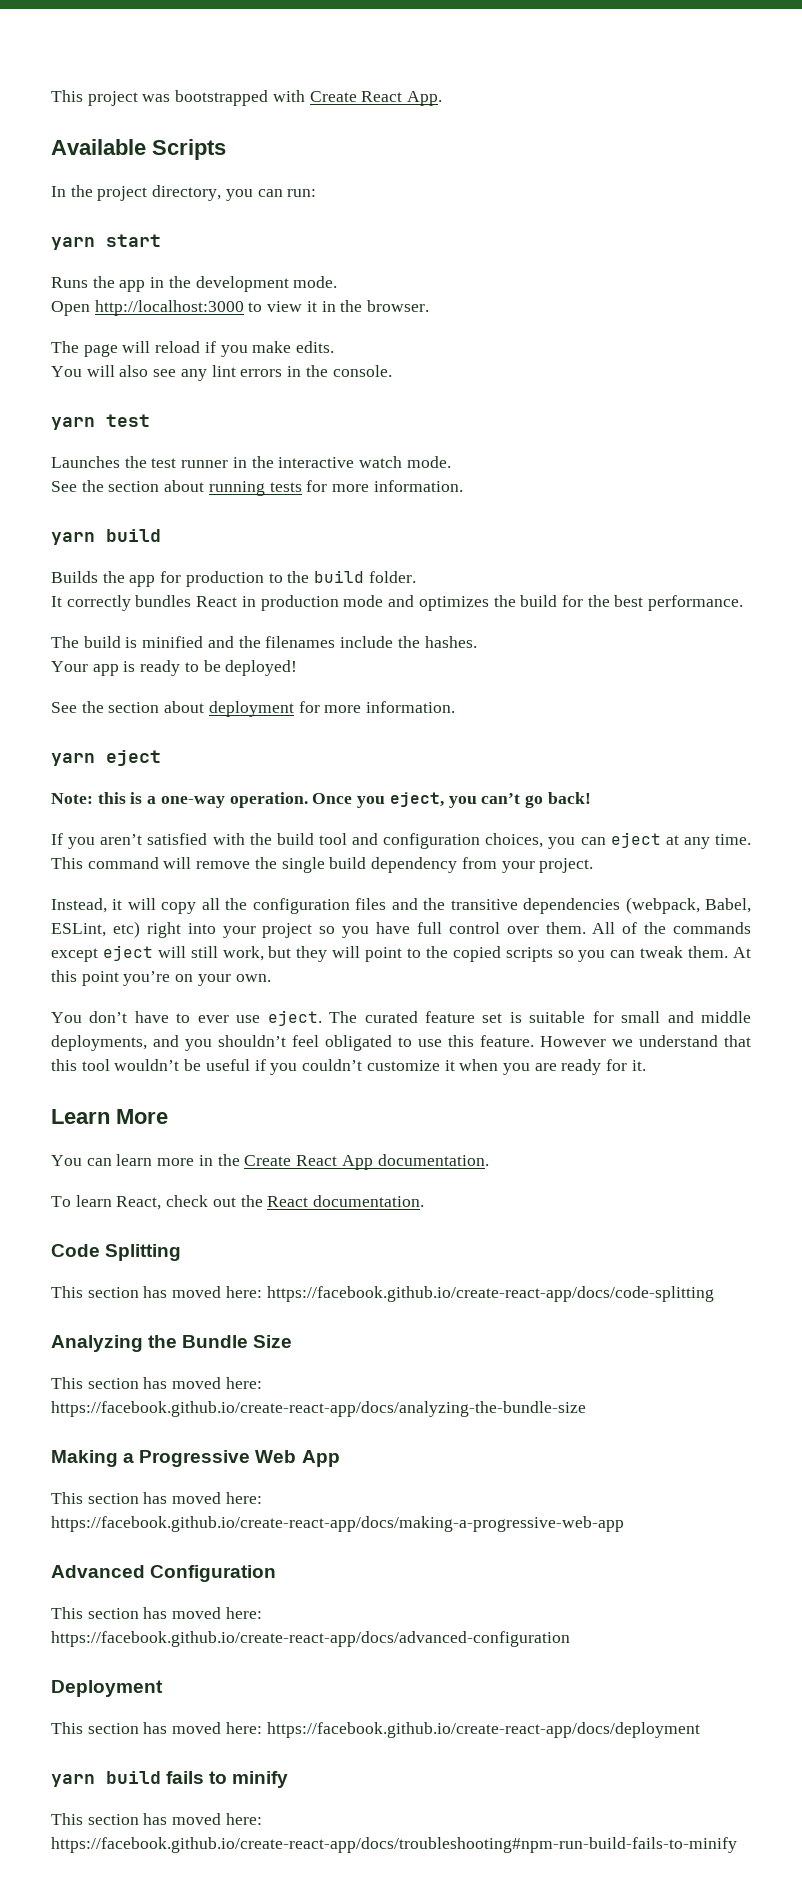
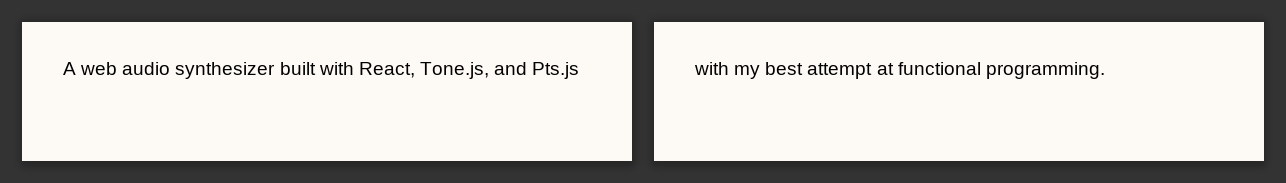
- This project was bootstrapped with Create React App.
- Available Scripts
- In the project directory, you can run:
- yarn start
- Runs the app in the development mode.
- Open http://localhost:3000 to view it in the browser.
- The page will reload if you make edits.
- You will also see any lint errors in the console.
- yarn test
- Launches the test runner in the interactive watch mode.
- See the section about running tests for more information.
- yarn build
- Builds the app for production to the build folder.
- It correctly bundles React in production mode and optimizes the build for the best performance.
- The build is minified and the filenames include the hashes.
- Your app is ready to be deployed!
- See the section about deployment for more information.
- yarn eject
- Note: this is a one-way operation. Once you eject, you can’t go back!
- If you aren’t satisfied with the build tool and configuration choices, you can eject at any time. This command will remove the single build dependency from your project.
- Instead, it will copy all the configuration files and the transitive dependencies (webpack, Babel, ESLint, etc) right into your project so you have full control over them. All of the commands except eject will still work, but they will point to the copied scripts so you can tweak them. At this point you’re on your own.
- You don’t have to ever use eject. The curated feature set is suitable for small and middle deployments, and you shouldn’t feel obligated to use this feature. However we understand that this tool wouldn’t be useful if you couldn’t customize it when you are ready for it.
- Learn More
- You can learn more in the Create React App documentation.
- To learn React, check out the React documentation.
- Code Splitting
- This section has moved here: https://facebook.github.io/create-react-app/docs/code-splitting
- Analyzing the Bundle Size
- This section has moved here: https://facebook.github.io/create-react-app/docs/analyzing-the-bundle-size
- Making a Progressive Web App
- This section has moved here: https://facebook.github.io/create-react-app/docs/making-a-progressive-web-app
- Advanced Configuration
- This section has moved here: https://facebook.github.io/create-react-app/docs/advanced-configuration
- Deployment
- This section has moved here: https://facebook.github.io/create-react-app/docs/deployment
- yarn build fails to minify
- This section has moved here: https://facebook.github.io/create-react-app/docs/troubleshooting#npm-run-build-fails-to-minify
+ A web audio synthesizer built with React, Tone.js, and Pts.js with my best attempt at functional programming.

